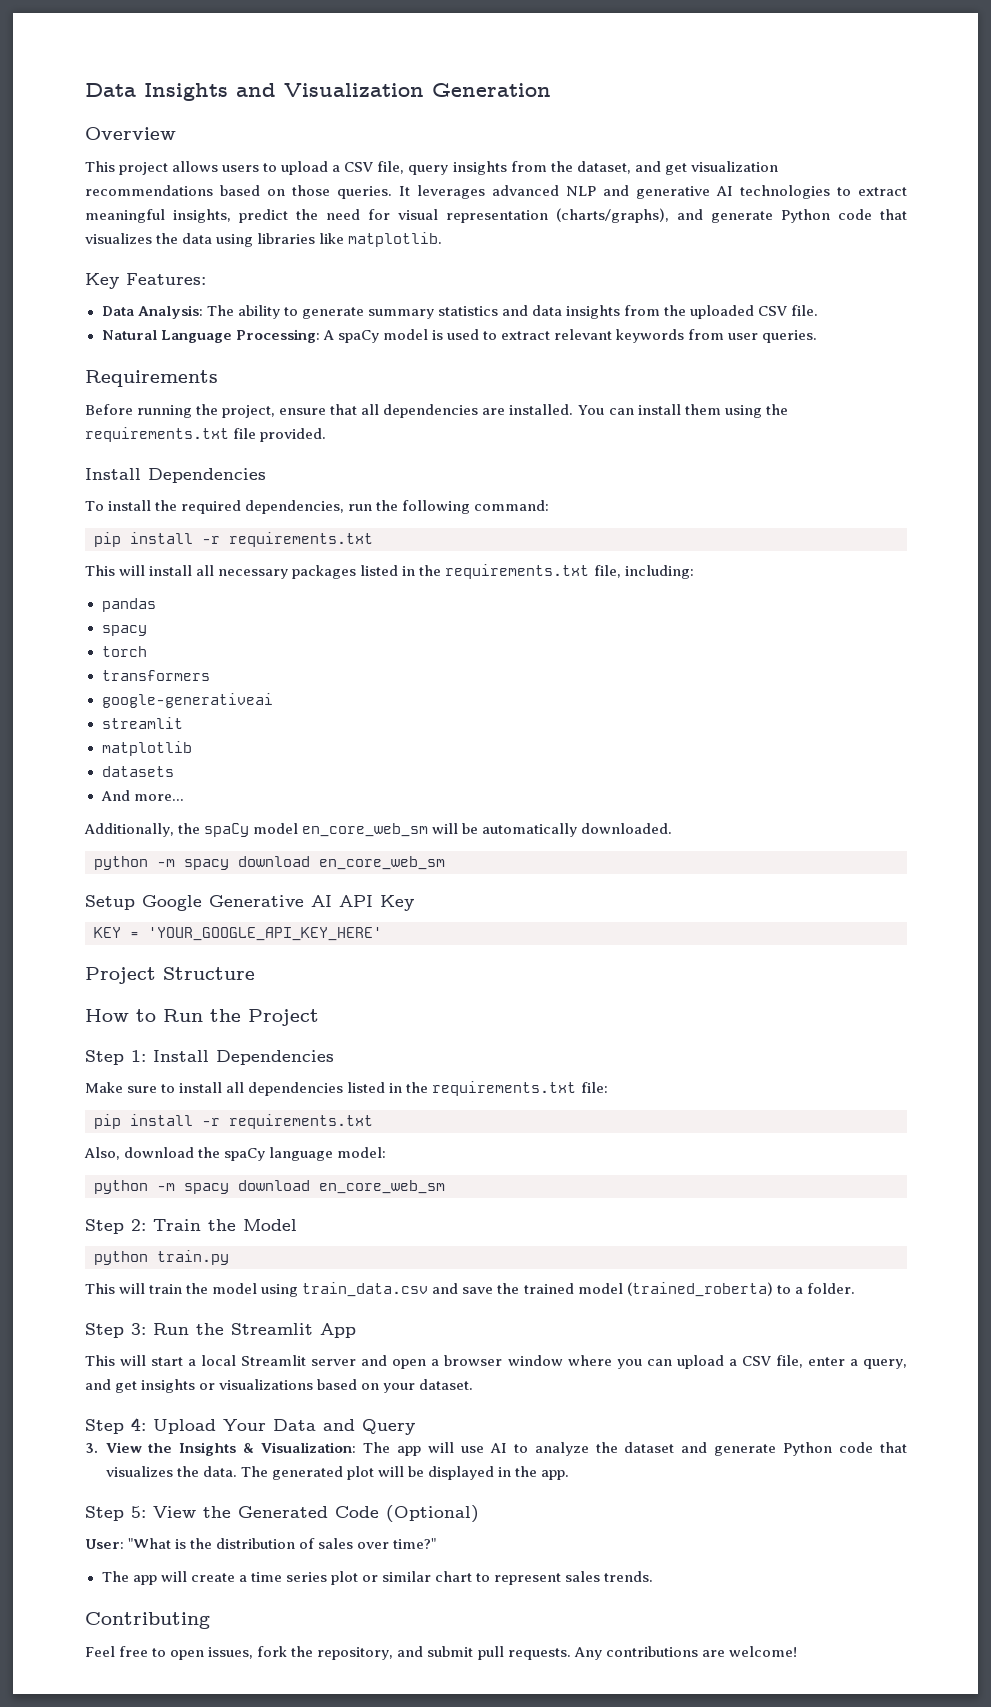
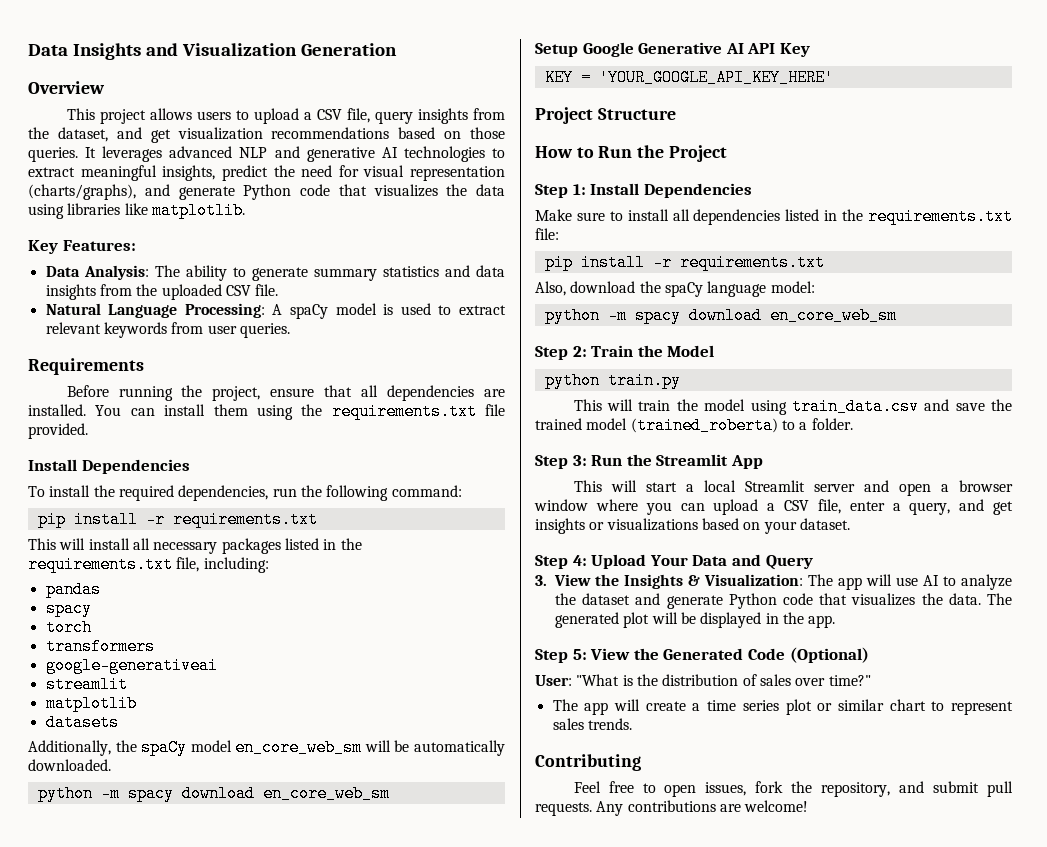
- And more...

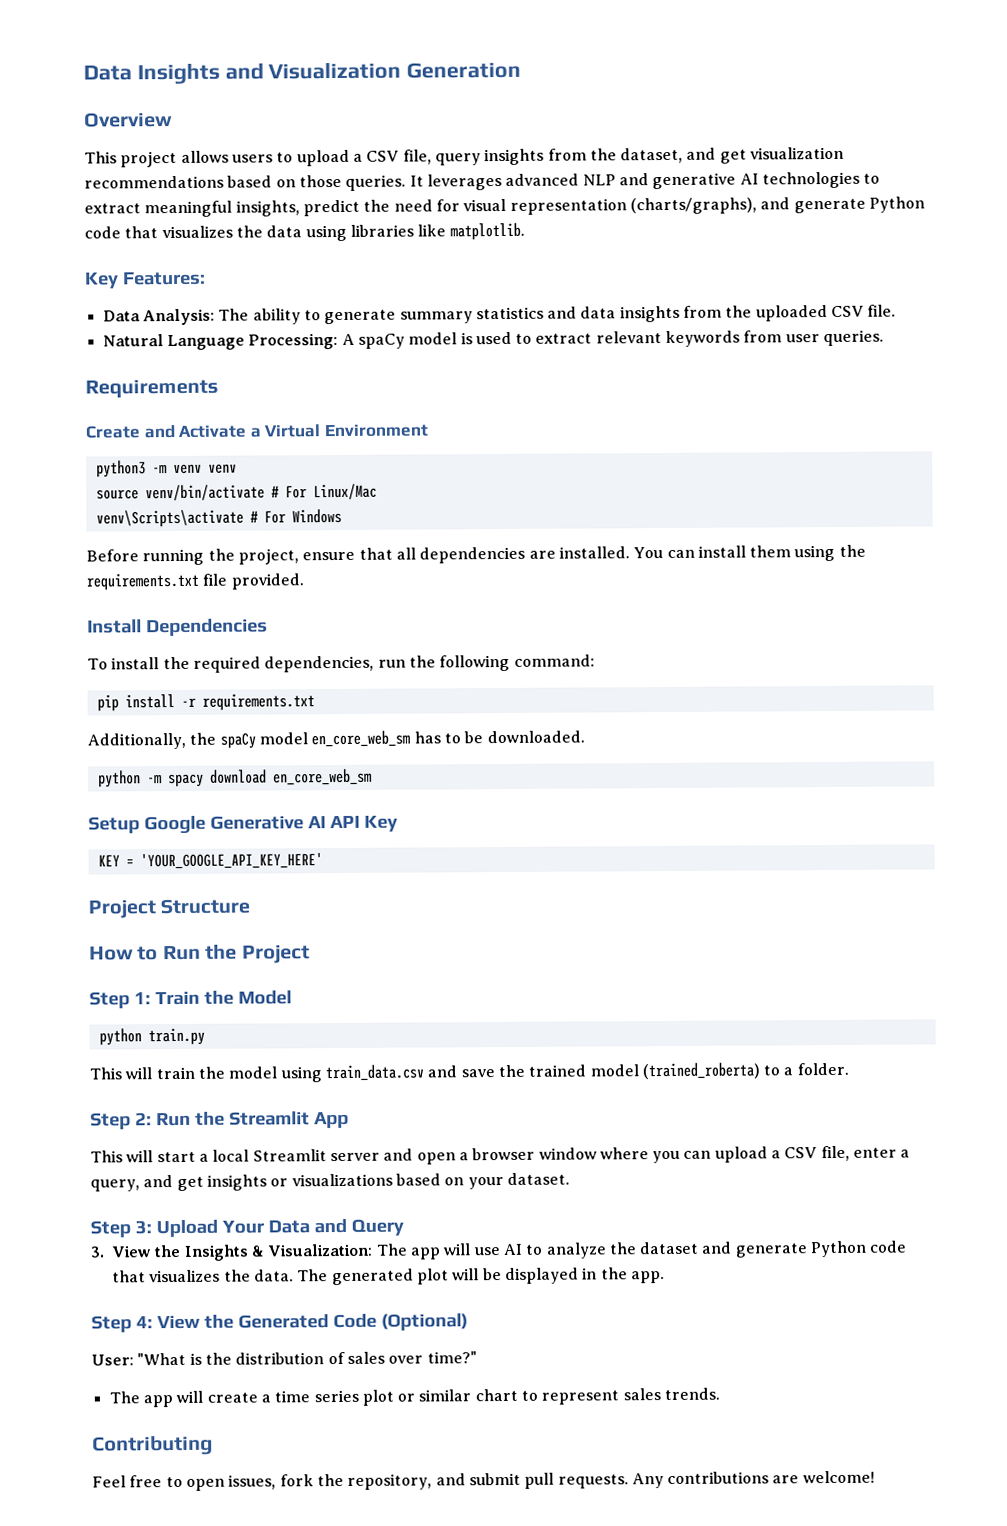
+ Create and Activate a Virtual Environment
+ python3 -m venv venv
+ source venv/bin/activate # For Linux/Mac
+ venv\Scripts\activate # For Windows
- This will install all necessary packages listed in the requirements.txt file, including:
- pandas
- spacy
- torch
- transformers
- google-generativeai
- streamlit
- matplotlib
- datasets
- Additionally, the spaCy model en_core_web_sm will be automatically downloaded.
+ Additionally, the spaCy model en_core_web_sm has to be downloaded.
- Step 1: Install Dependencies
- Make sure to install all dependencies listed in the requirements.txt file:
- pip install -r requirements.txt
- Also, download the spaCy language model:
- python -m spacy download en_core_web_sm
- Step 2: Train the Model
+ Step 1: Train the Model
- Step 3: Run the Streamlit App
+ Step 2: Run the Streamlit App
- Step 4: Upload Your Data and Query
+ Step 3: Upload Your Data and Query
- Step 5: View the Generated Code (Optional)
+ Step 4: View the Generated Code (Optional)

